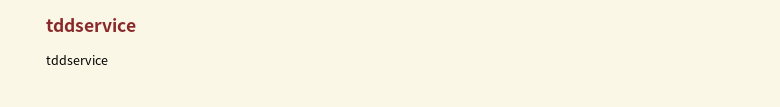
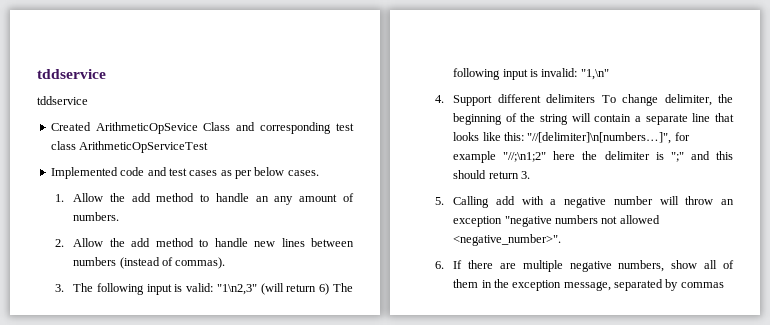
+ Created ArithmeticOpSevice Class and corresponding test class ArithmeticOpServiceTest
+ Implemented code and test cases as per below cases.
+ 1. Allow the add method to handle an any amount of numbers.
+ 2. Allow the add method to handle new lines between numbers (instead of commas).
+ 3. The following input is valid: "1\n2,3" (will return 6) The following input is invalid: "1,\n"
+ 4. Support different delimiters To change delimiter, the beginning of the string will contain a separate line that looks like this: "//[delimiter]\n[numbers…]", for example "//;\n1;2" here the delimiter is ";" and this should return 3.
+ 5. Calling add with a negative number will throw an exception "negative numbers not allowed <negative_number>".
+ 6. If there are multiple negative numbers, show all of them in the exception message, separated by commas

